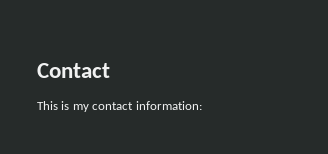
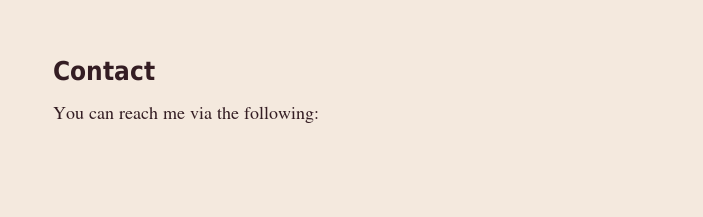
- This is my contact information:
+ You can reach me via the following:

